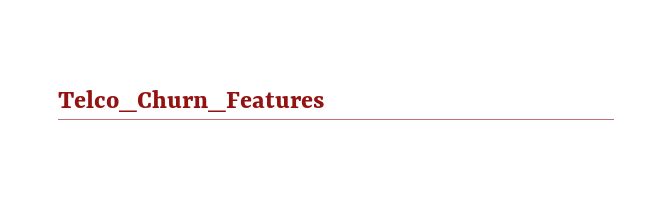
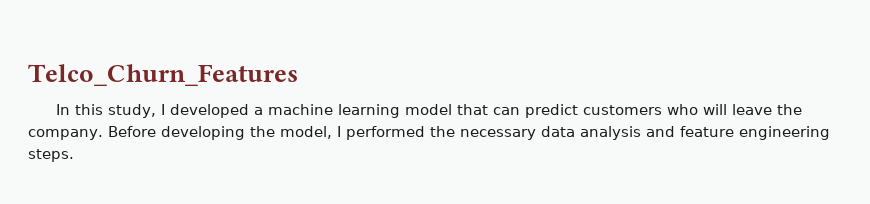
+ In this study, I developed a machine learning model that can predict customers who will leave the company. Before developing the model, I performed the necessary data analysis and feature engineering steps.

